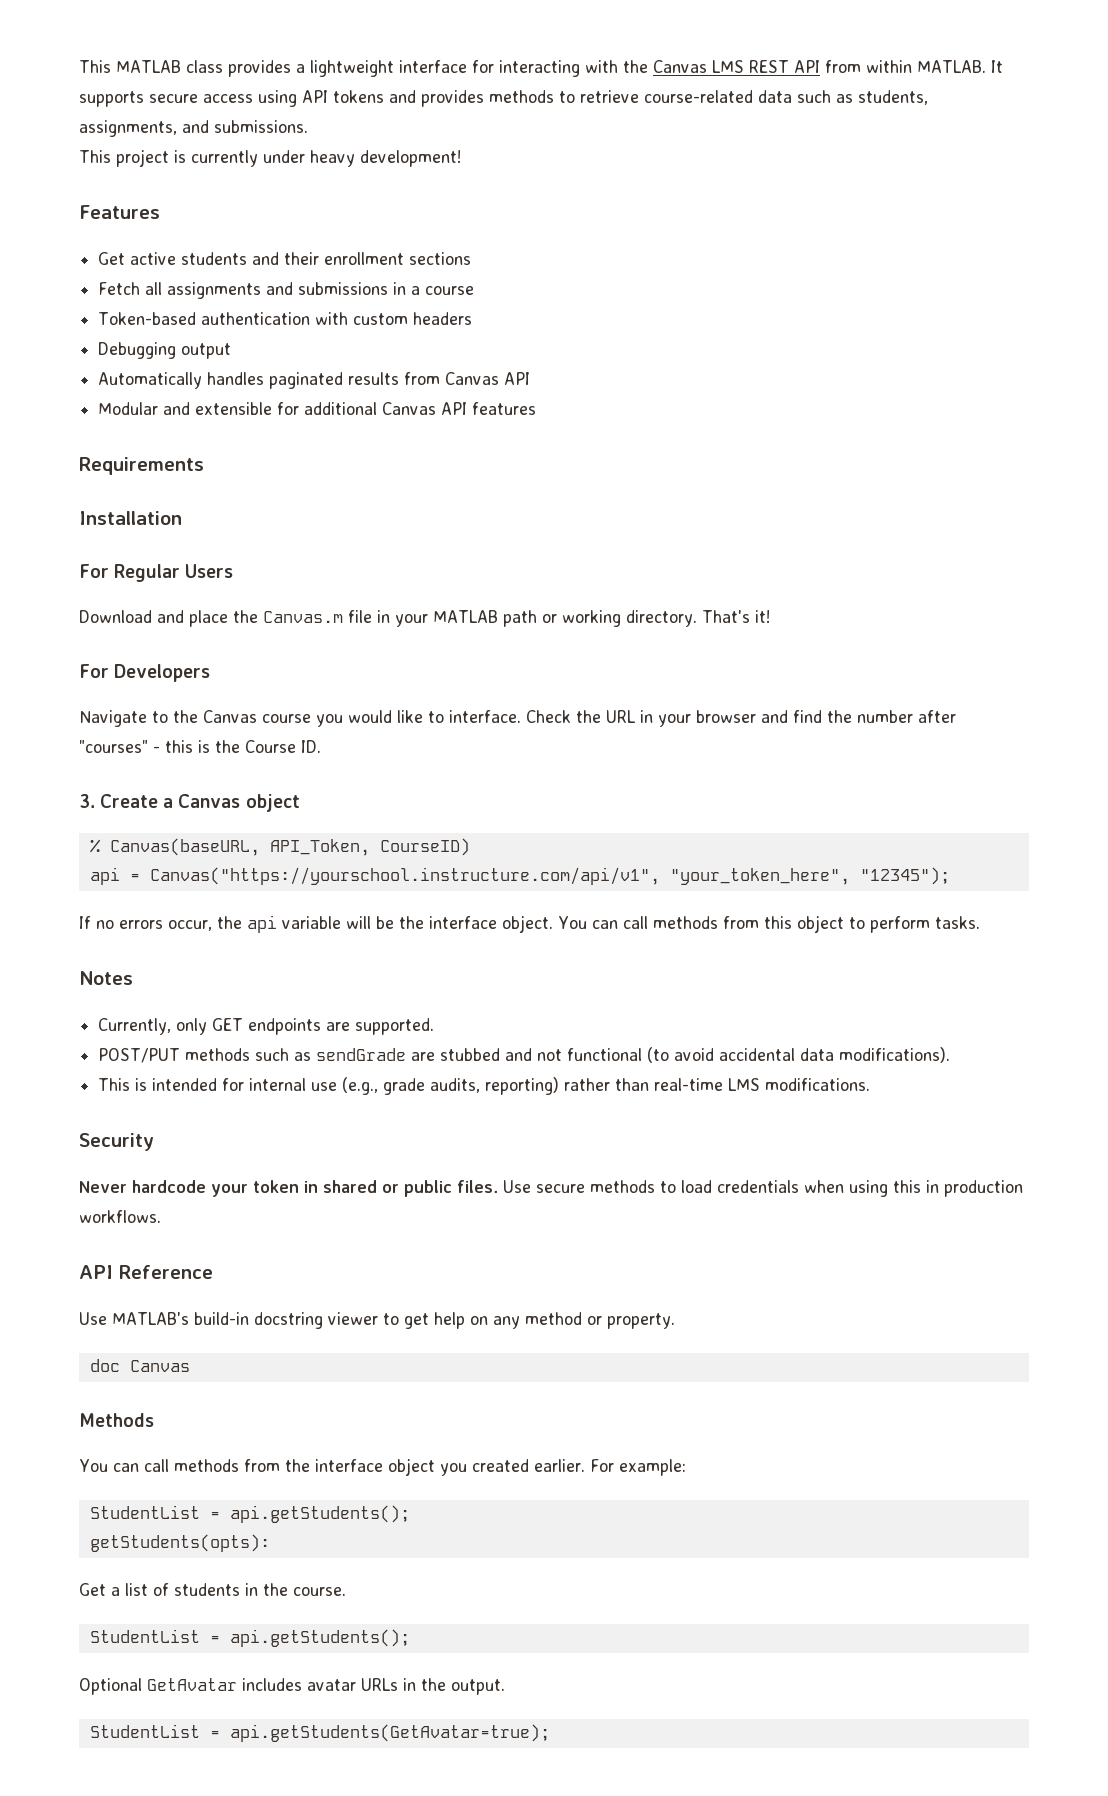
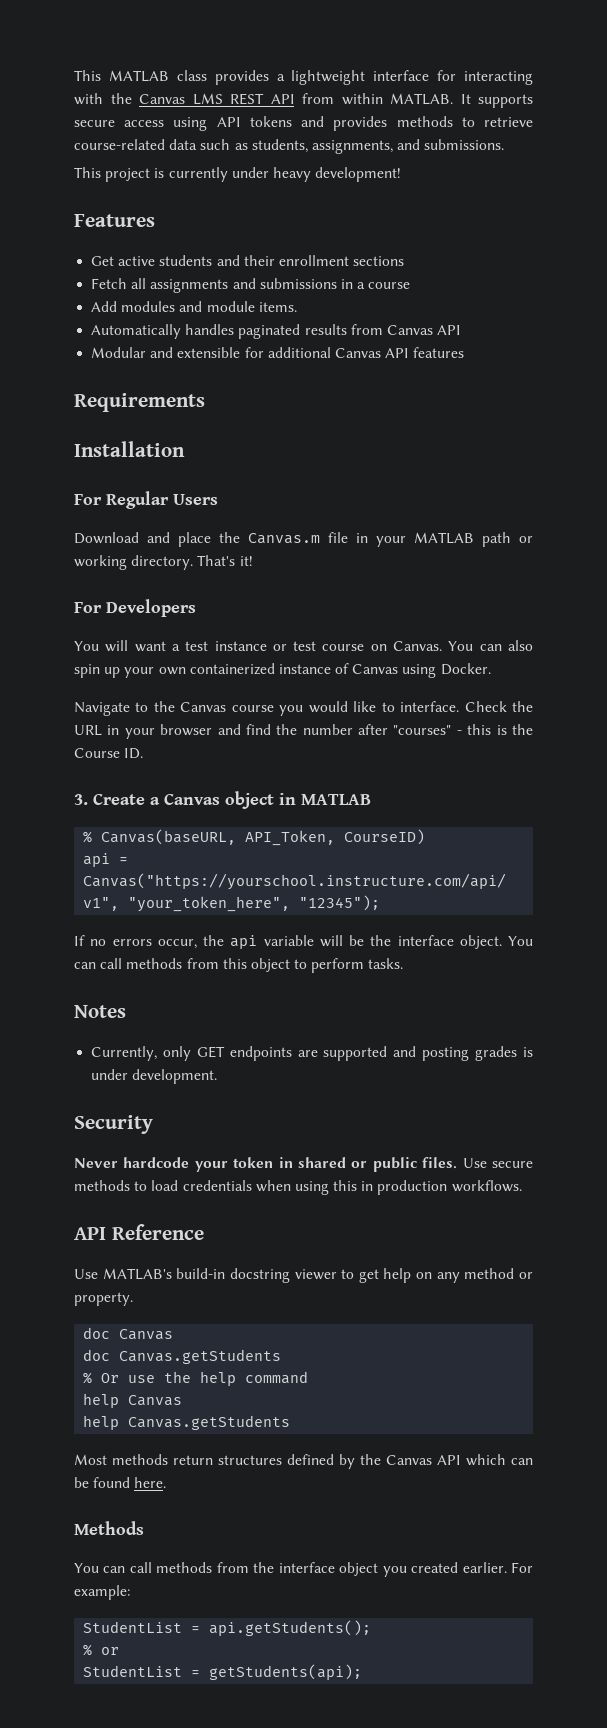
- Token-based authentication with custom headers
- Debugging output
+ Add modules and module items.
+ You will want a test instance or test course on Canvas. You can also spin up your own containerized instance of Canvas using Docker.
- 3. Create a Canvas object
+ 3. Create a Canvas object in MATLAB
- Currently, only GET endpoints are supported.
- POST/PUT methods such as sendGrade are stubbed and not functional (to avoid accidental data modifications).
- This is intended for internal use (e.g., grade audits, reporting) rather than real-time LMS modifications.
+ Currently, only GET endpoints are supported and posting grades is under development.
+ doc Canvas.getStudents
+ % Or use the help command
+ help Canvas
+ help Canvas.getStudents
+ Most methods return structures defined by the Canvas API which can be found here.
- getStudents(opts):
- Get a list of students in the course.
- StudentList = api.getStudents();
- Optional GetAvatar includes avatar URLs in the output.
- StudentList = api.getStudents(GetAvatar=true);
+ % or
+ StudentList = getStudents(api);

